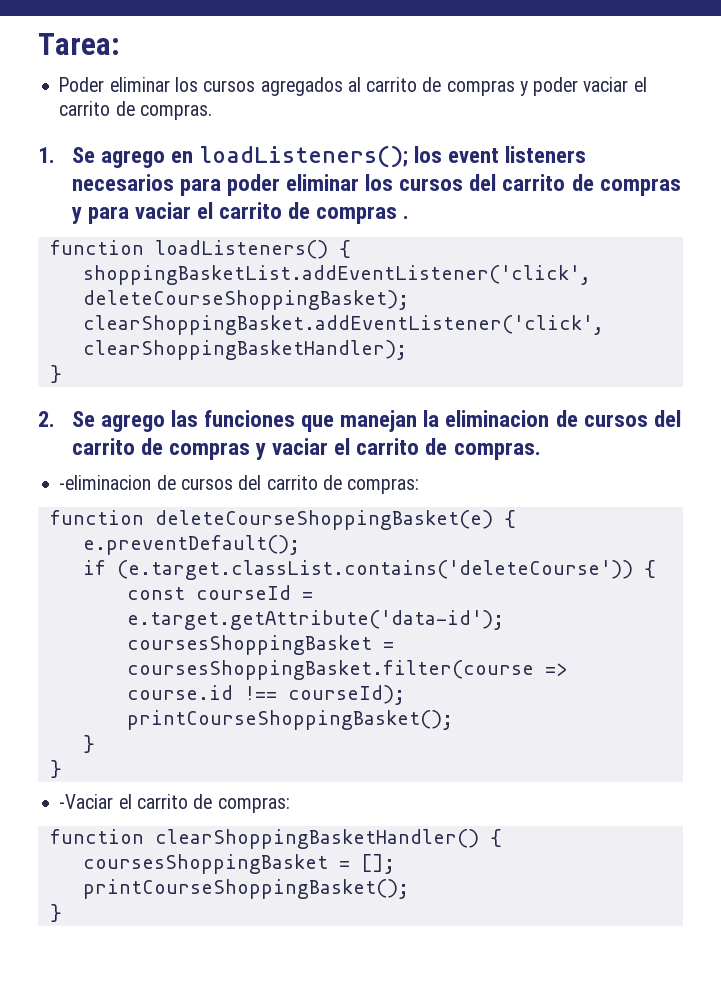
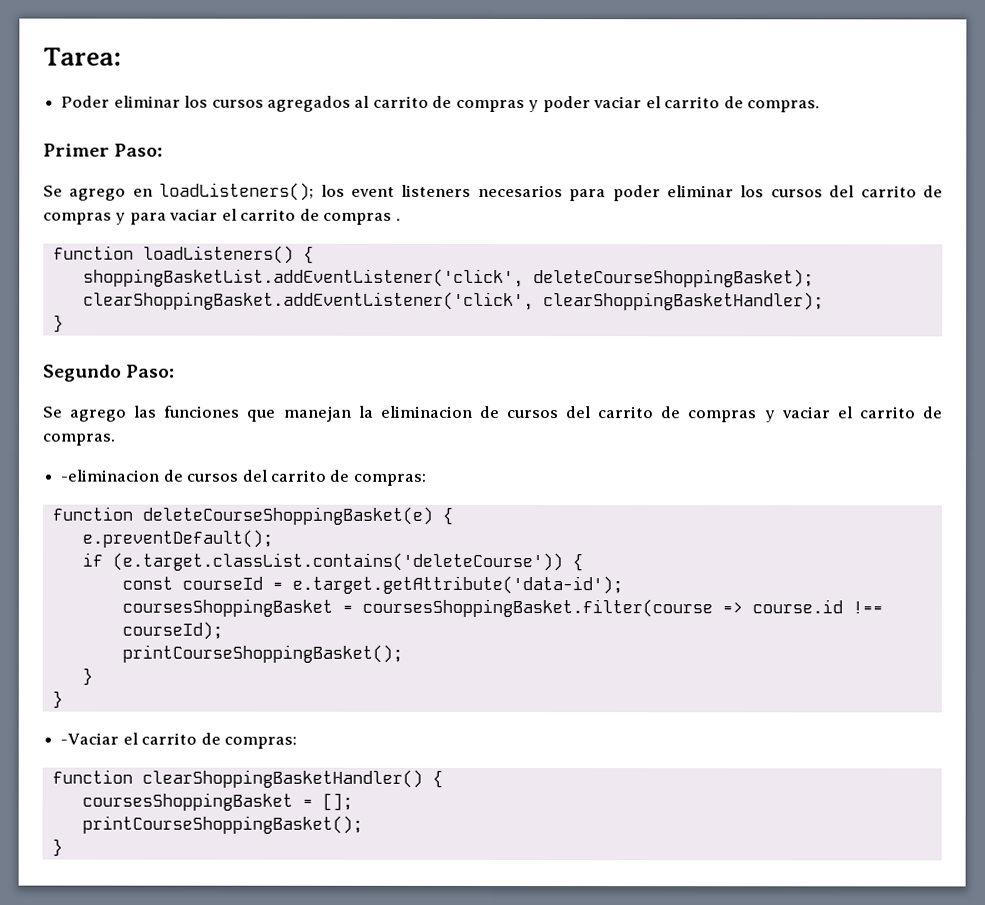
- 1. Se agrego en loadListeners(); los event listeners necesarios para poder eliminar los cursos del carrito de compras y para vaciar el carrito de compras .
+ Primer Paso:
+ Se agrego en loadListeners(); los event listeners necesarios para poder eliminar los cursos del carrito de compras y para vaciar el carrito de compras .
- 2. Se agrego las funciones que manejan la eliminacion de cursos del carrito de compras y vaciar el carrito de compras.
+ Segundo Paso:
+ Se agrego las funciones que manejan la eliminacion de cursos del carrito de compras y vaciar el carrito de compras.

